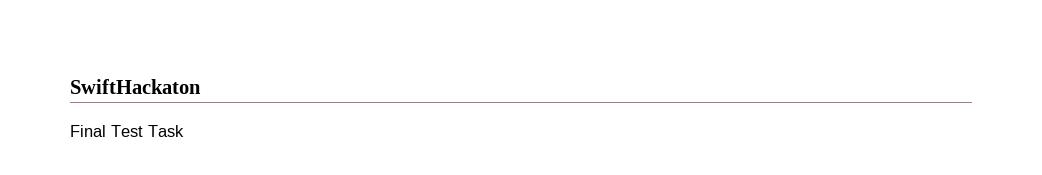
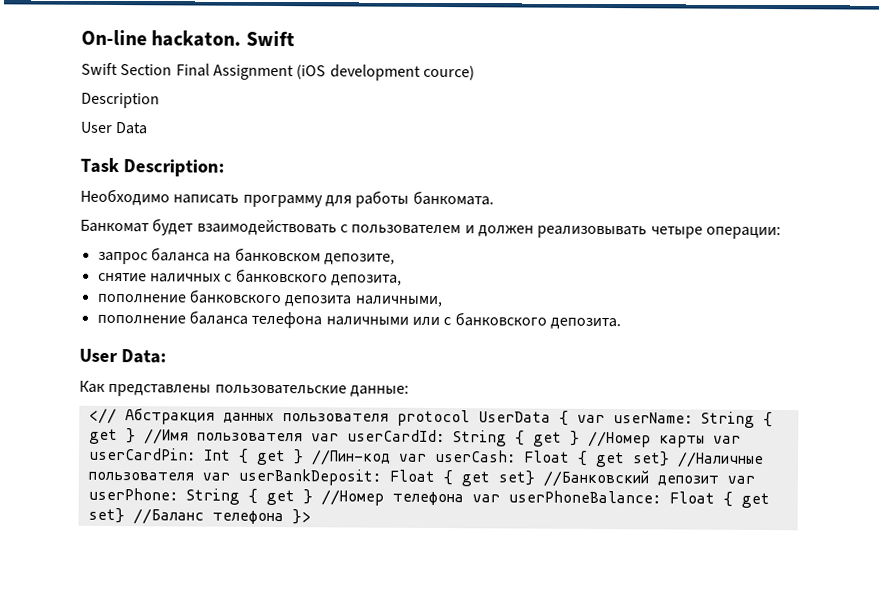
- SwiftHackaton
- Final Test Task
+ On-line hackaton. Swift
+ Swift Section Final Assignment (iOS development cource)
+ Description
+ User Data
+ Task Description:
+ Необходимо написать программу для работы банкомата.
+ Банкомат будет взаимодействовать с пользователем и должен реализовывать четыре операции:
+ запрос баланса на банковском депозите,
+ снятие наличных с банковского депозита,
+ пополнение банковского депозита наличными,
+ пополнение баланса телефона наличными или с банковского депозита.
+ User Data:
+ Как представлены пользовательские данные:
+ <// Абстракция данных пользователя protocol UserData { var userName: String { get } //Имя пользователя var userCardId: String { get } //Номер карты var userCardPin: Int { get } //Пин-код var userCash: Float { get set} //Наличные пользователя var userBankDeposit: Float { get set} //Банковский депозит var userPhone: String { get } //Номер телефона var userPhoneBalance: Float { get set} //Баланс телефона }>

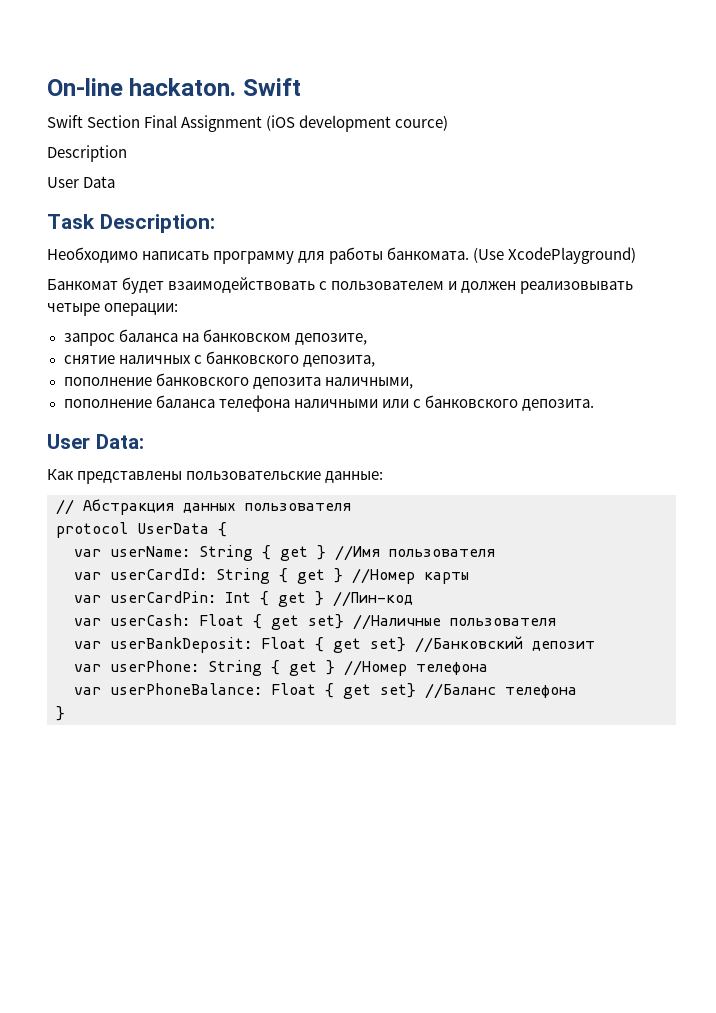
+ (Use XcodePlayground)
- <// Абстракция данных пользователя protocol UserData { var userName:
+ // Абстракция данных пользователя
+ protocol UserData {
+ var userName:
- String { get } //Имя пользователя var userCardId:
+ String { get } //Имя пользователя
+ var userCardId:
- String { get } //Номер карты var userCardPin:
+ String { get } //Номер карты
+ var userCardPin:
- Int { get } //Пин-код var userCash:
+ Int { get } //Пин-код
+ var userCash:
- Float { get set} //Наличные пользователя var userBankDeposit:
+ Float { get set} //Наличные пользователя
+ var userBankDeposit:
- Float { get set} //Банковский депозит var userPhone:
+ Float { get set} //Банковский депозит
+ var userPhone:
- String { get } //Номер телефона var userPhoneBalance:
+ String { get } //Номер телефона
+ var userPhoneBalance:
- Float { get set} //Баланс телефона }>
+ Float { get set} //Баланс телефона
+ }

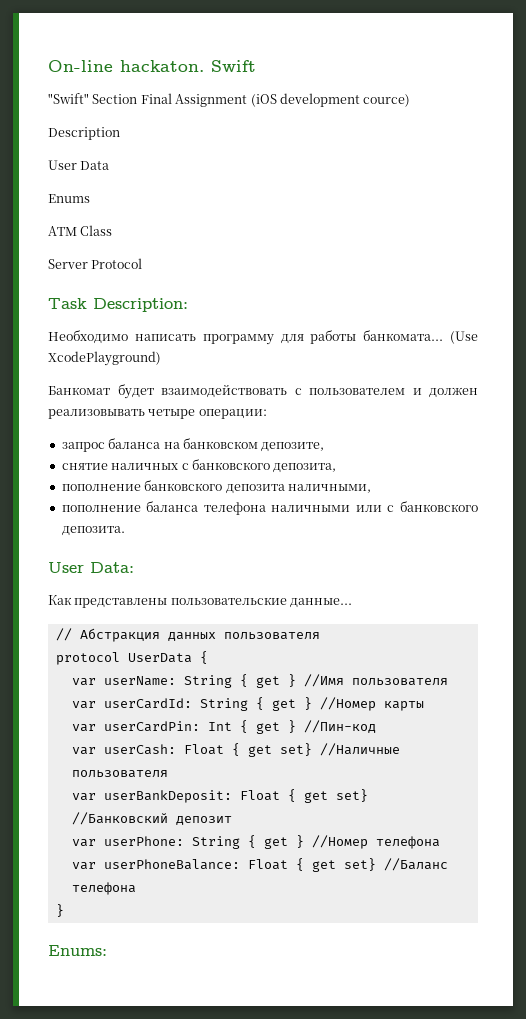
- Swift Section Final Assignment (iOS development cource)
+ "Swift" Section Final Assignment (iOS development cource)
+ Enums
+ ATM Class
+ Server Protocol
- Необходимо написать программу для работы банкомата.
+ Необходимо написать программу для работы банкомата...
- Как представлены пользовательские данные:
+ Как представлены пользовательские данные...
+ Enums:

